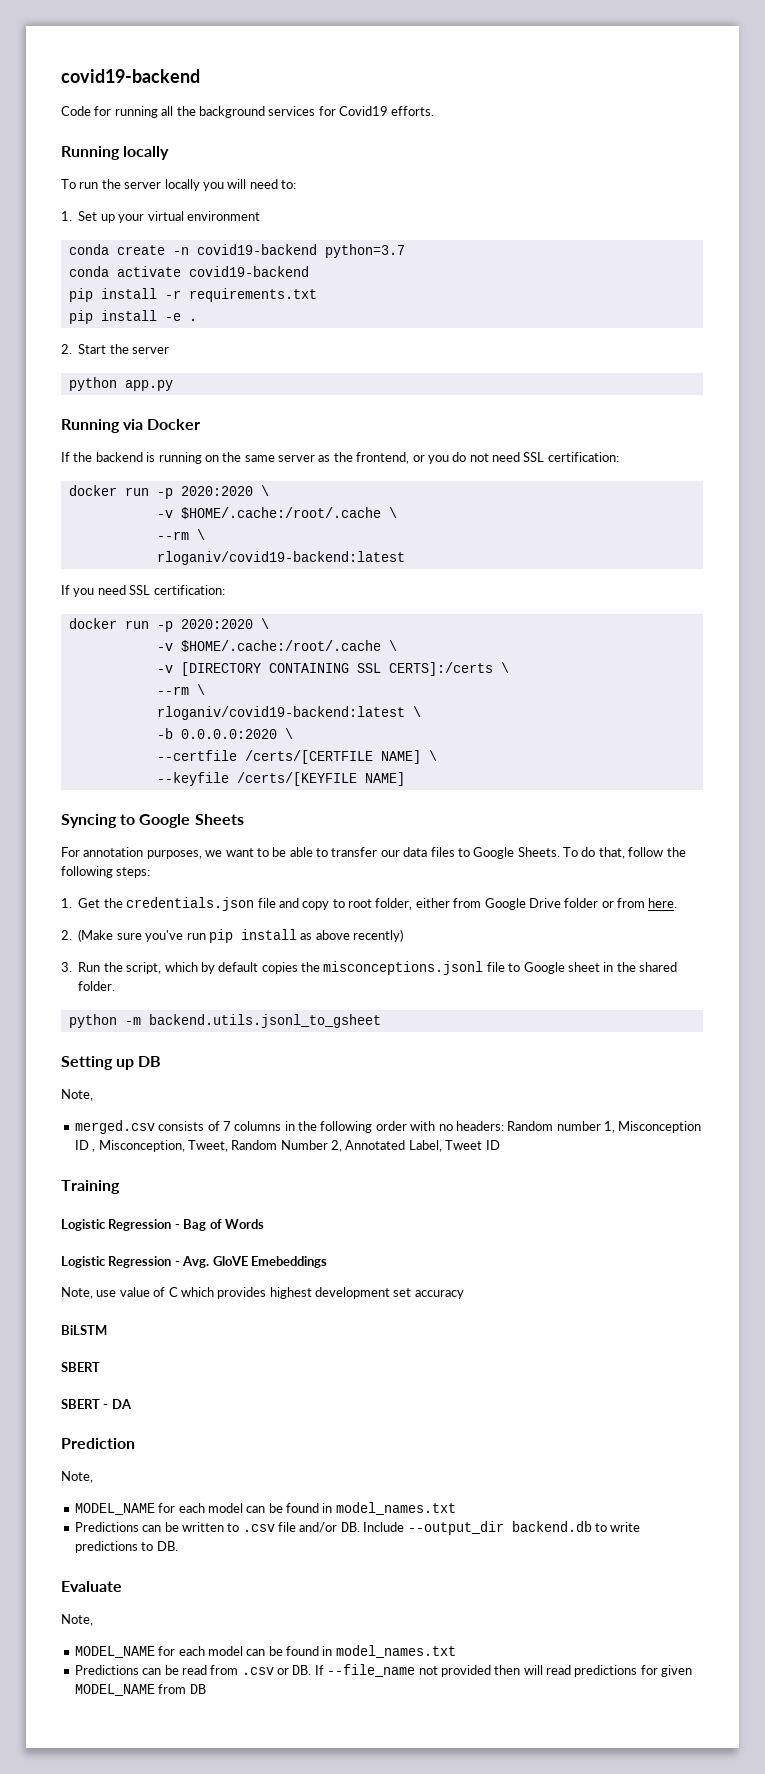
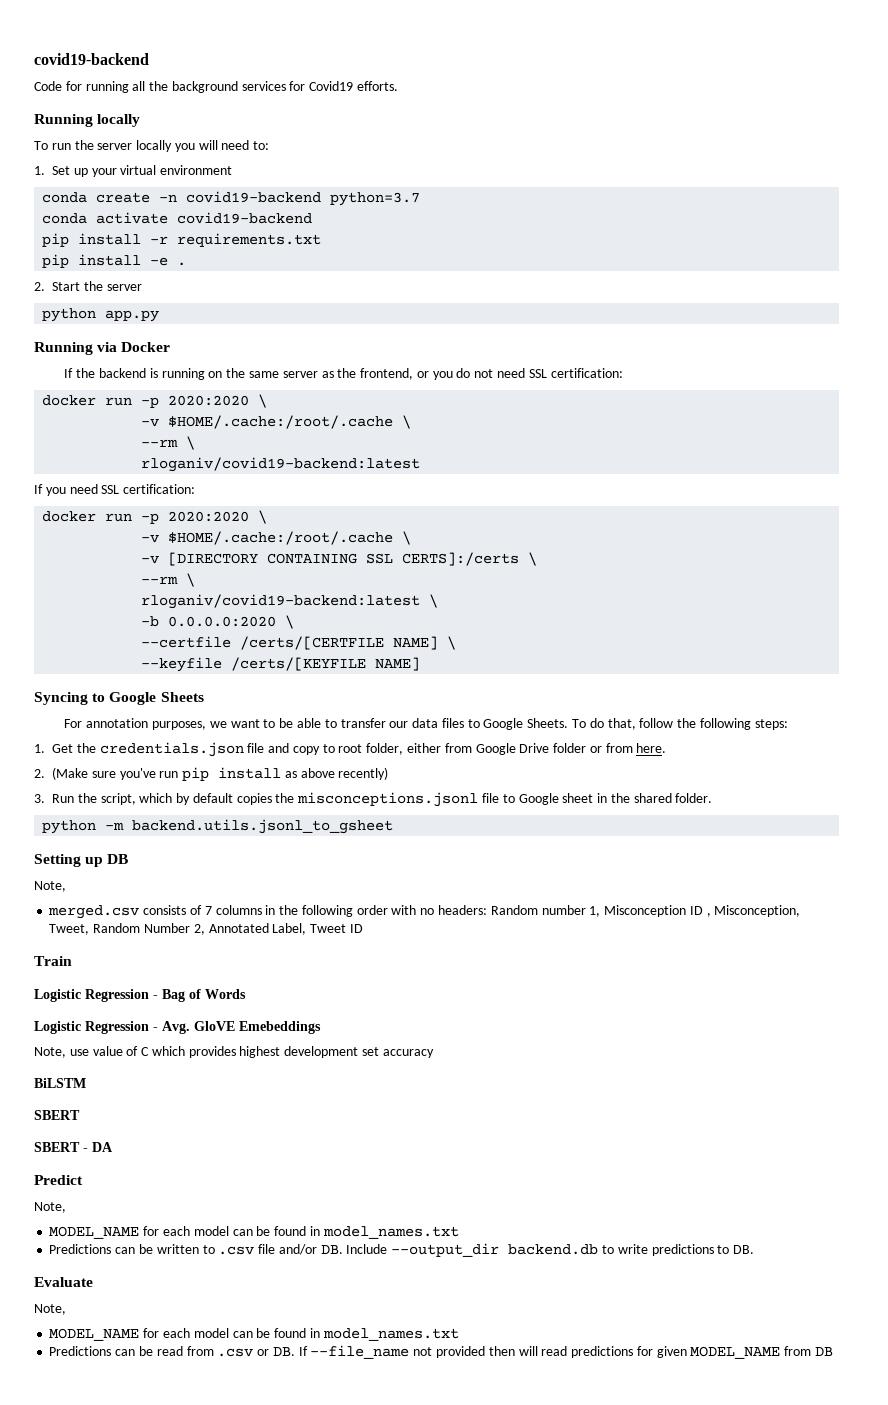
- Training
+ Train
- Prediction
+ Predict

